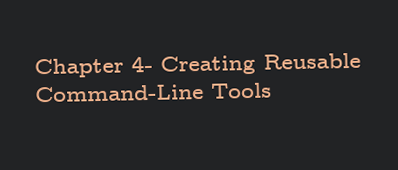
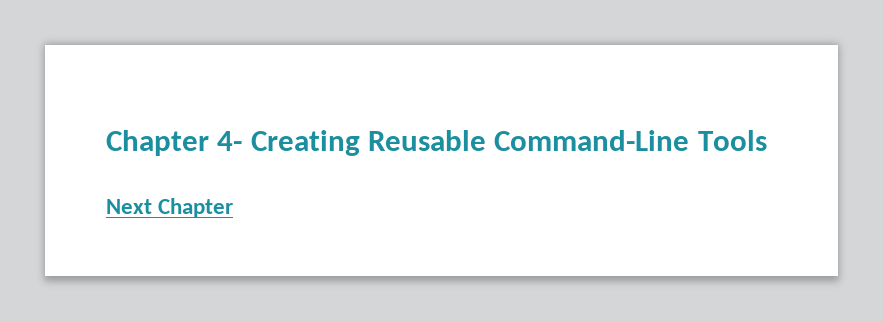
+ Next Chapter

